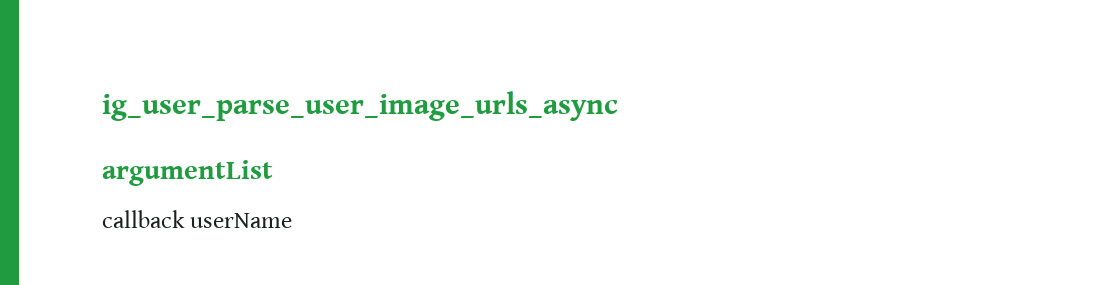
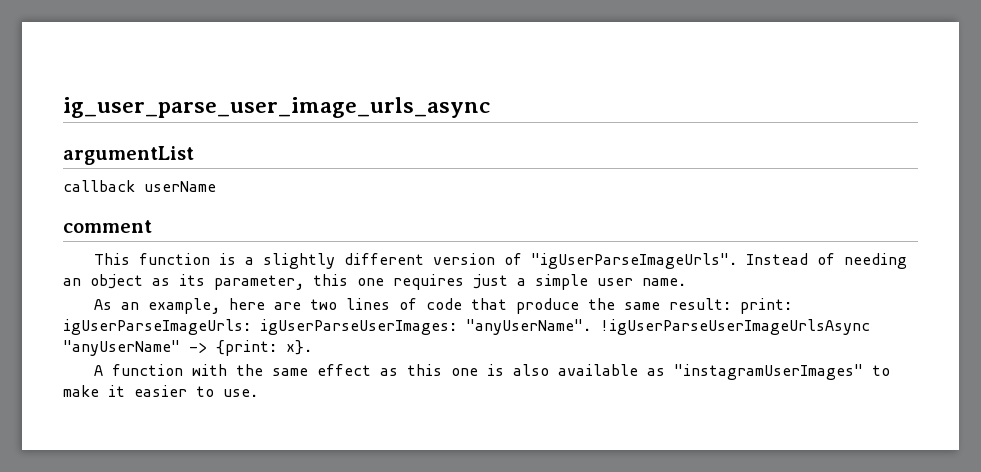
+ comment
+ This function is a slightly different version of "igUserParseImageUrls". Instead of needing an object as its parameter, this one requires just a simple user name.
+ As an example, here are two lines of code that produce the same result: print: igUserParseImageUrls: igUserParseUserImages: "anyUserName". !igUserParseUserImageUrlsAsync "anyUserName" -> {print: x}.
+ A function with the same effect as this one is also available as "instagramUserImages" to make it easier to use.

